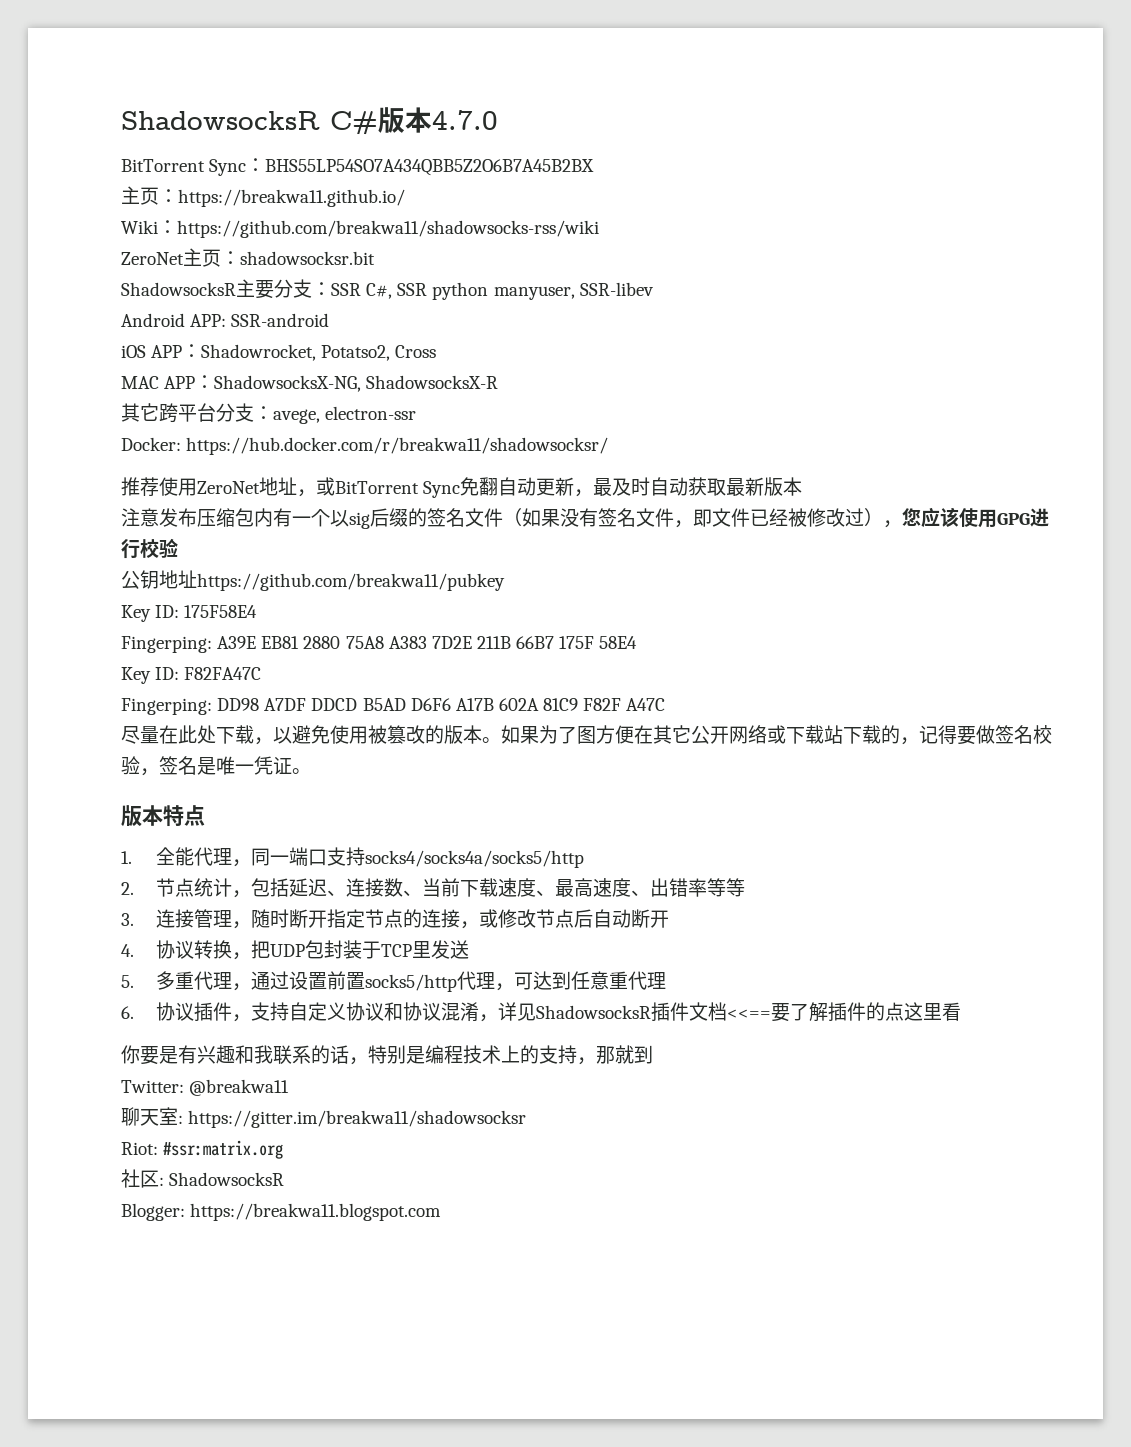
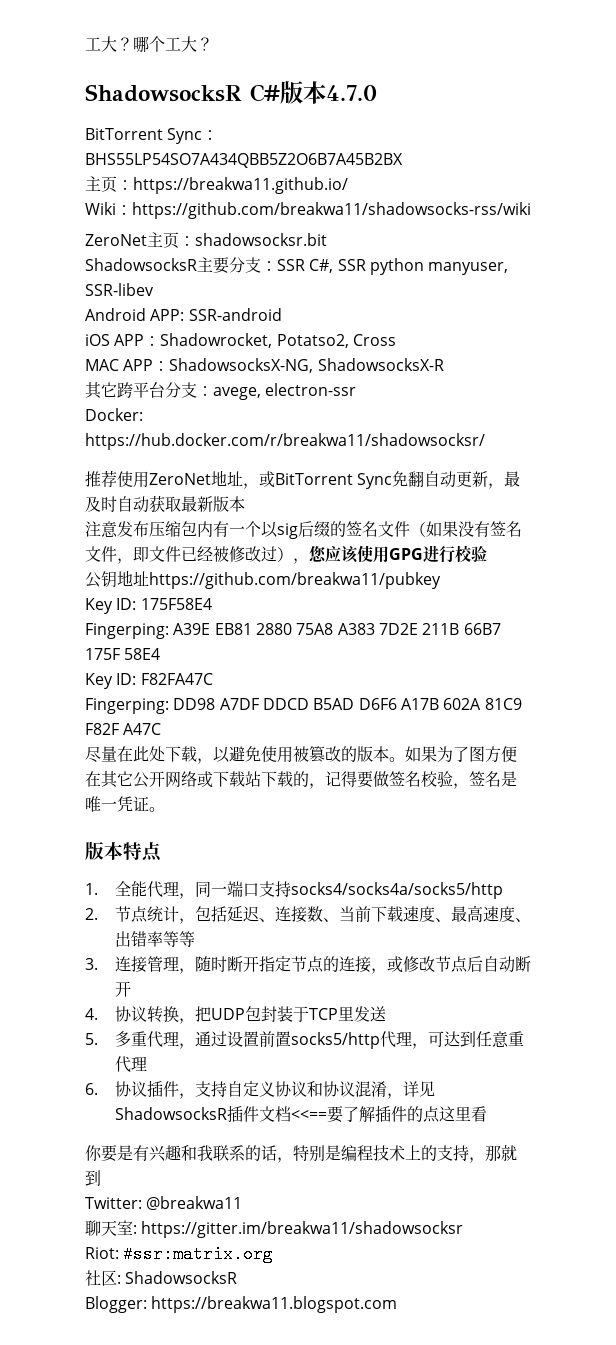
+ 工大？哪个工大？

